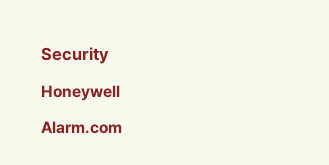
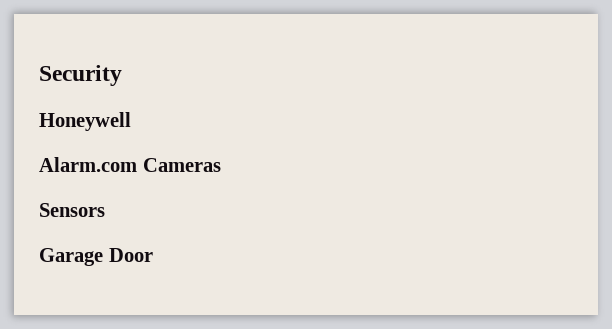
- Alarm.com
+ Alarm.com Cameras
+ Sensors
+ Garage Door

